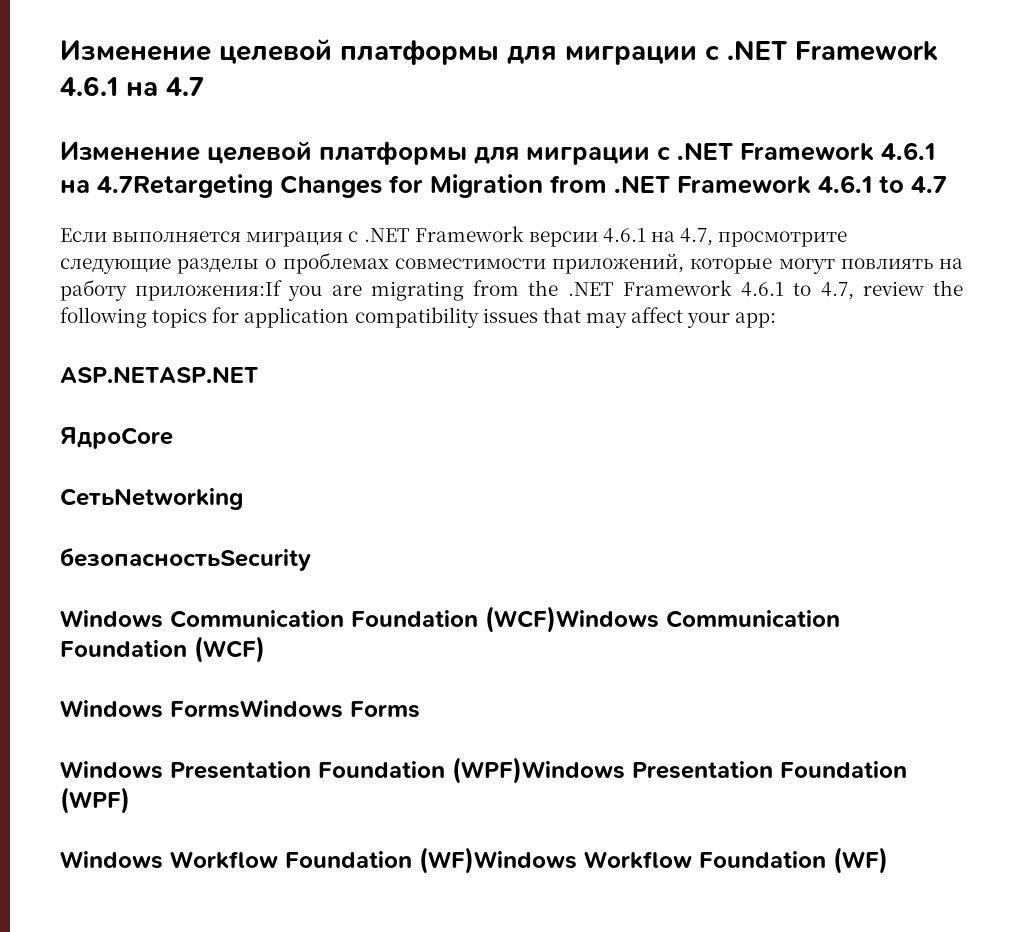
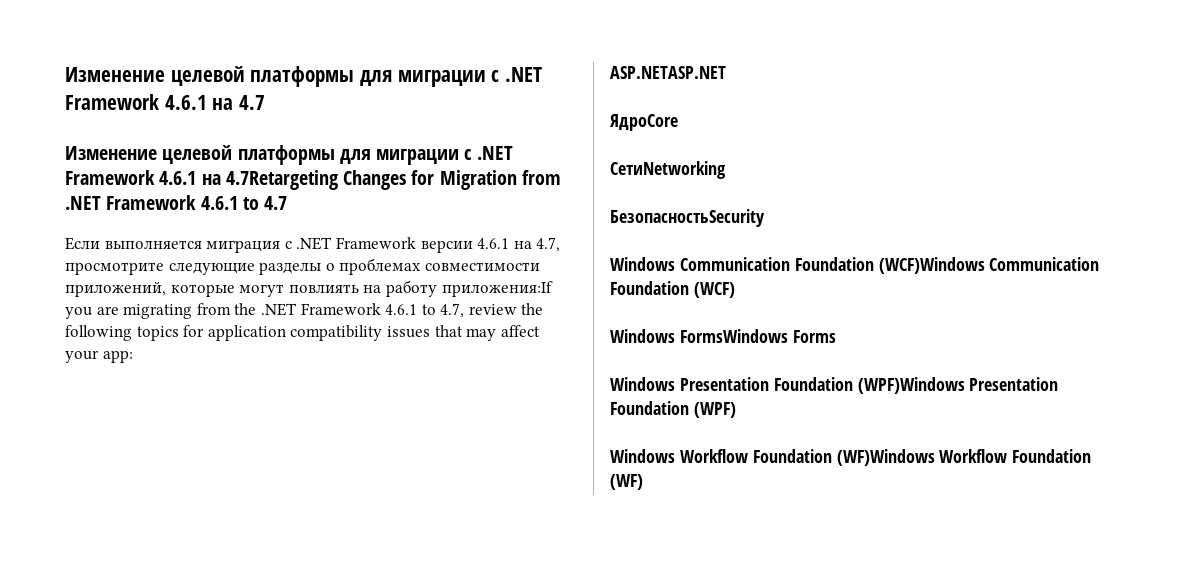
- СетьNetworking
- безопасностьSecurity
+ СетиNetworking
+ БезопасностьSecurity

